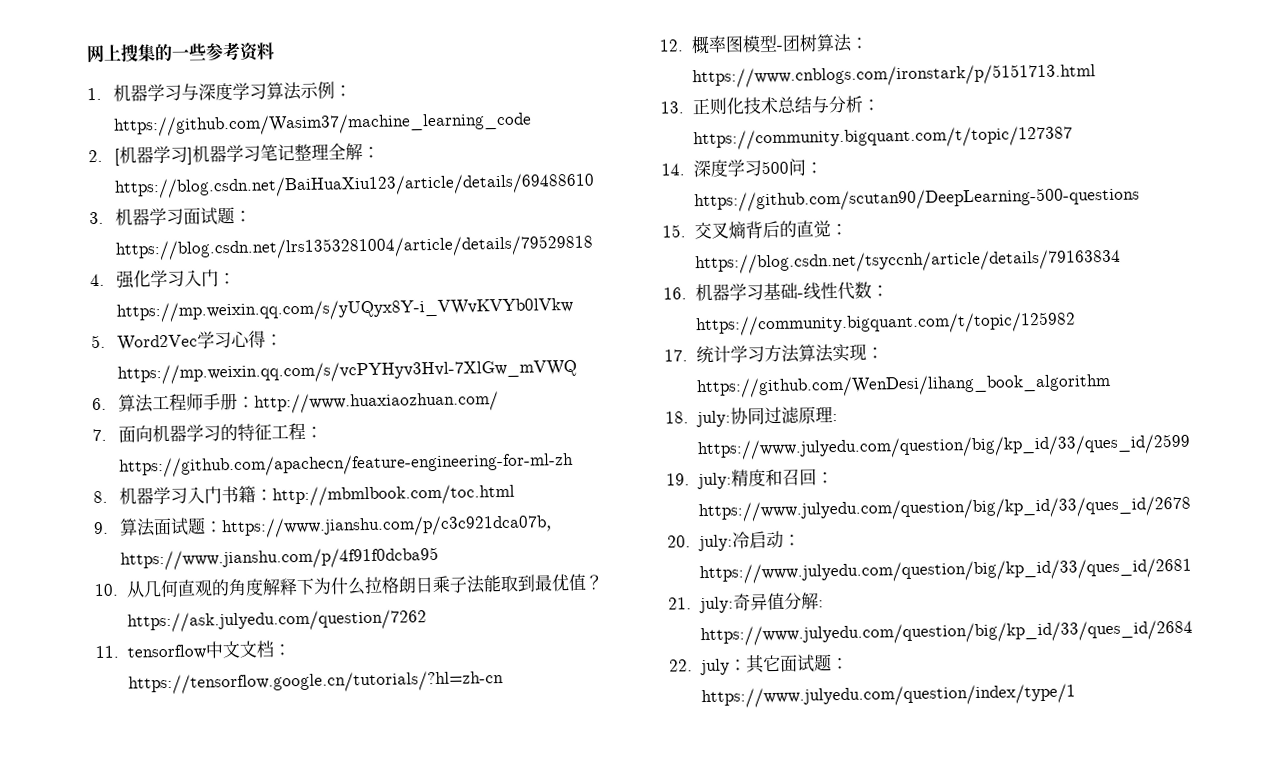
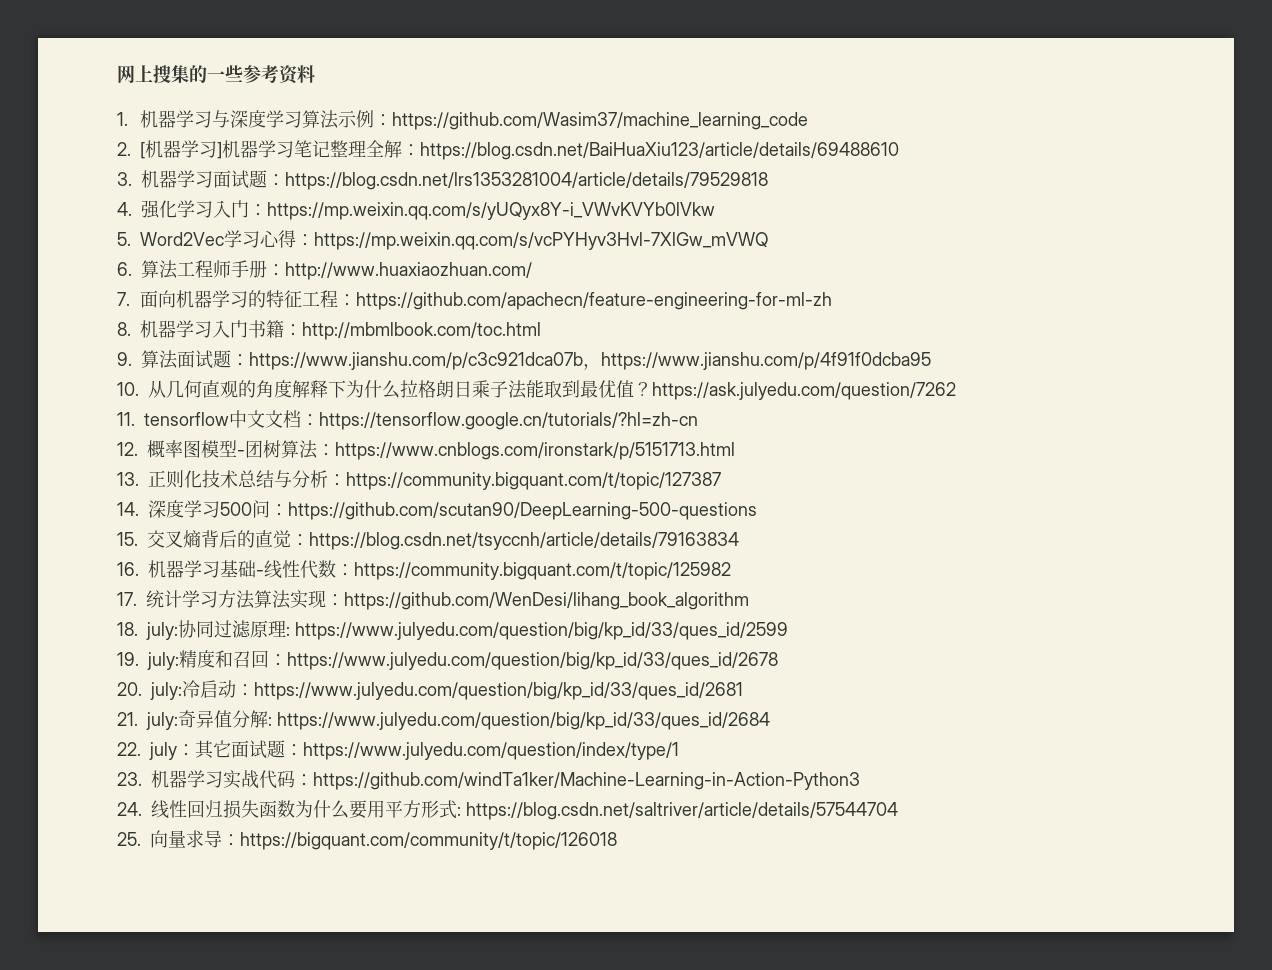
+ 23.机器学习实战代码：https://github.com/windTa1ker/Machine-Learning-in-Action-Python3
+ 24.线性回归损失函数为什么要用平方形式: https://blog.csdn.net/saltriver/article/details/57544704
+ 25.向量求导：https://bigquant.com/community/t/topic/126018

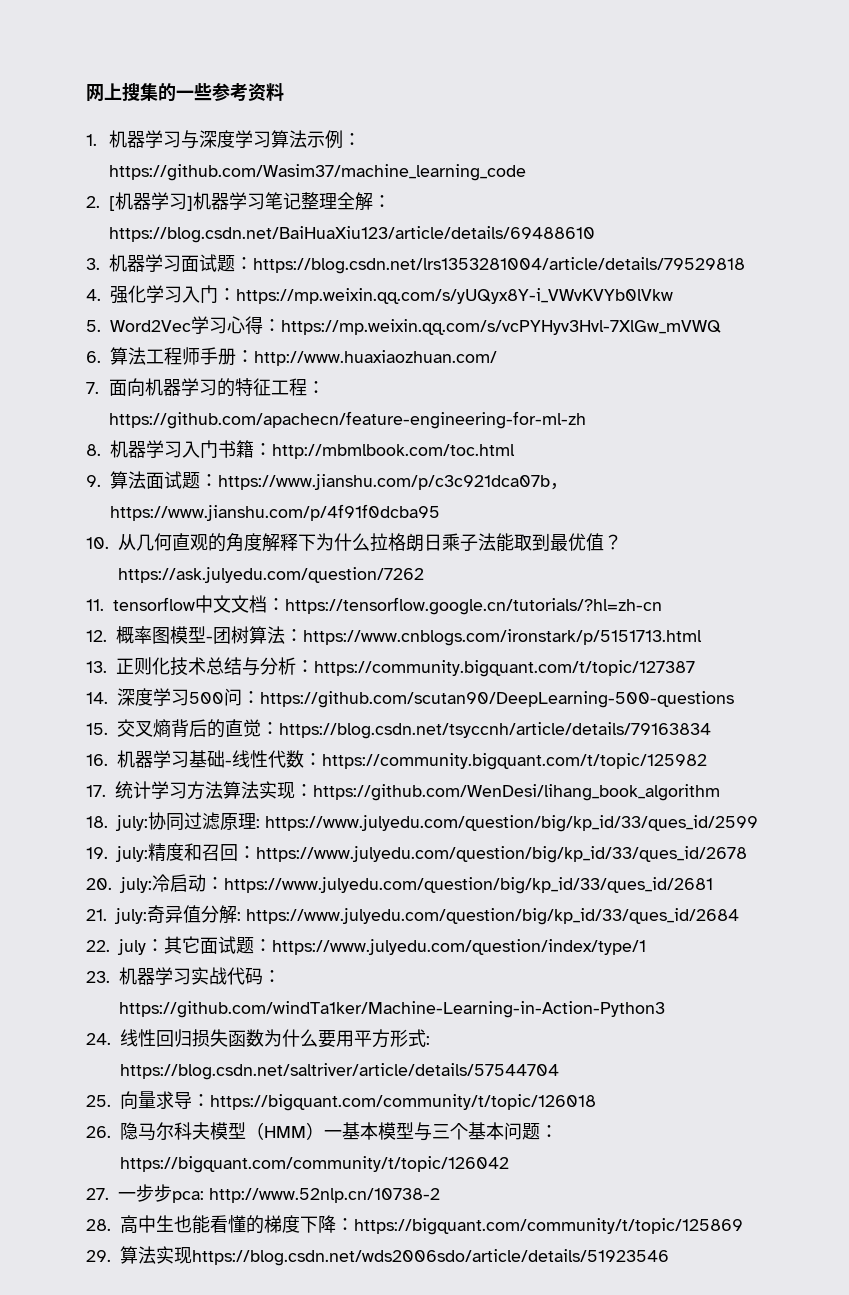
+ 26.隐马尔科夫模型（HMM）一基本模型与三个基本问题：https://bigquant.com/community/t/topic/126042
+ 27.一步步pca: http://www.52nlp.cn/10738-2
+ 28.高中生也能看懂的梯度下降：https://bigquant.com/community/t/topic/125869
+ 29.算法实现https://blog.csdn.net/wds2006sdo/article/details/51923546

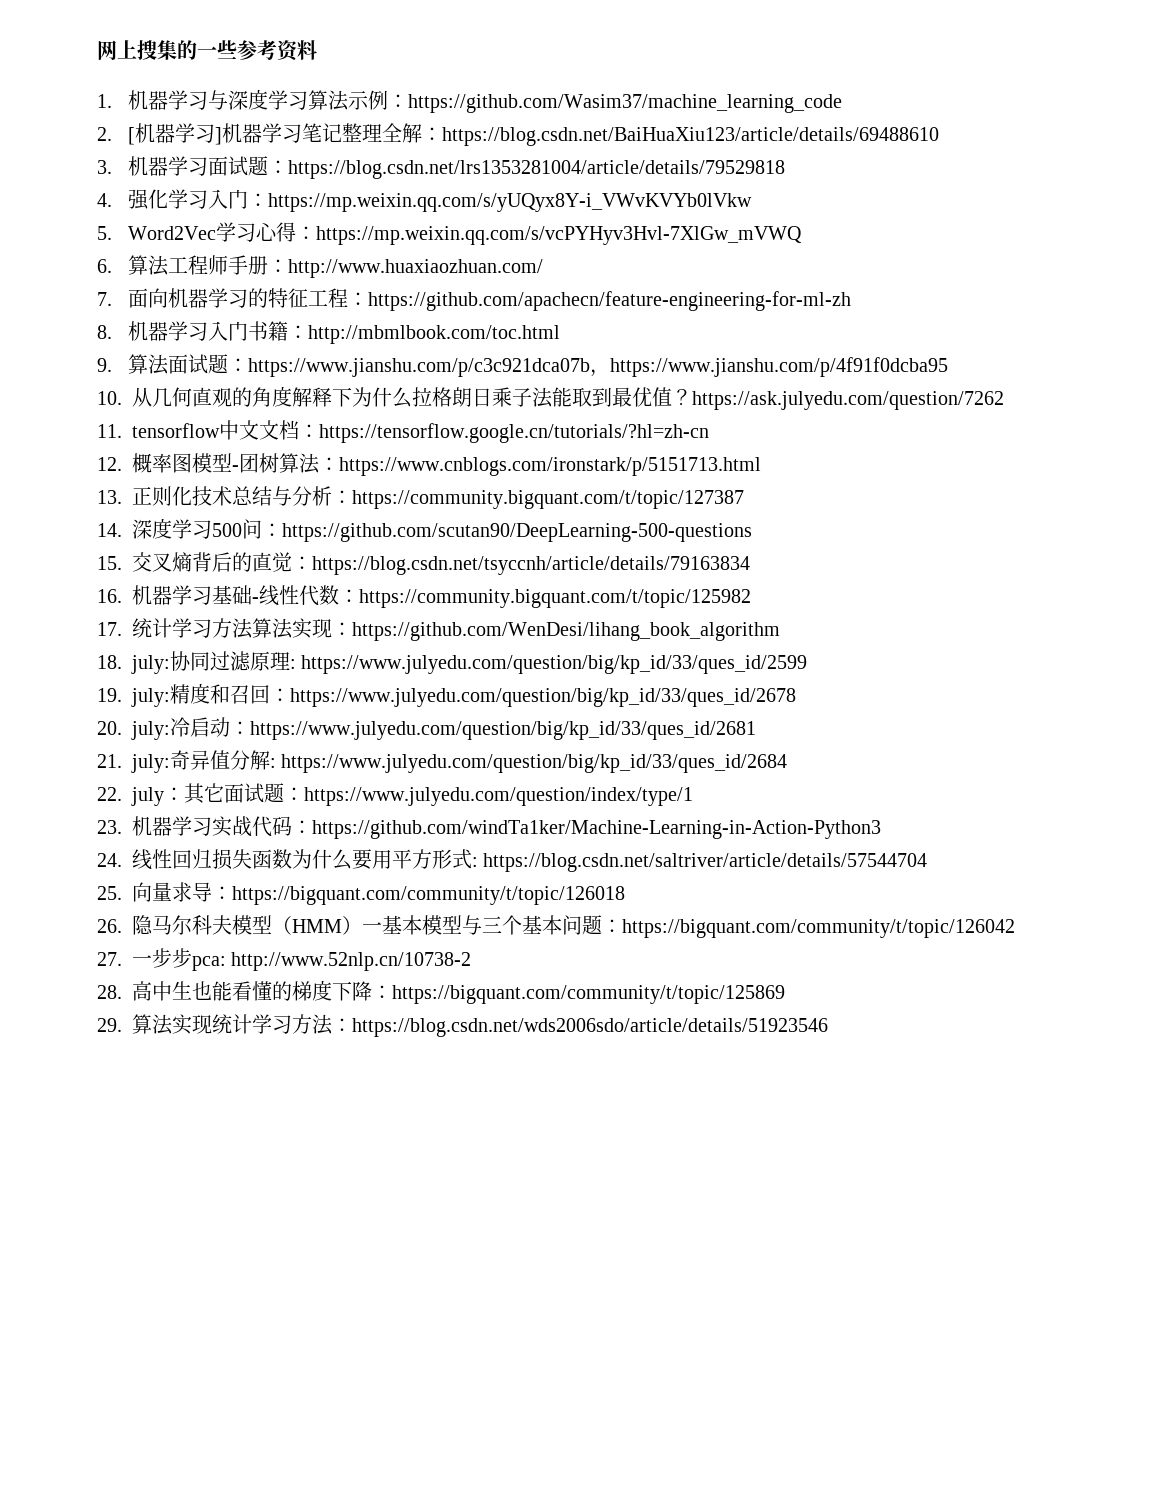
- 29.算法实现https://blog.csdn.net/wds2006sdo/article/details/51923546
+ 29.算法实现统计学习方法：https://blog.csdn.net/wds2006sdo/article/details/51923546

